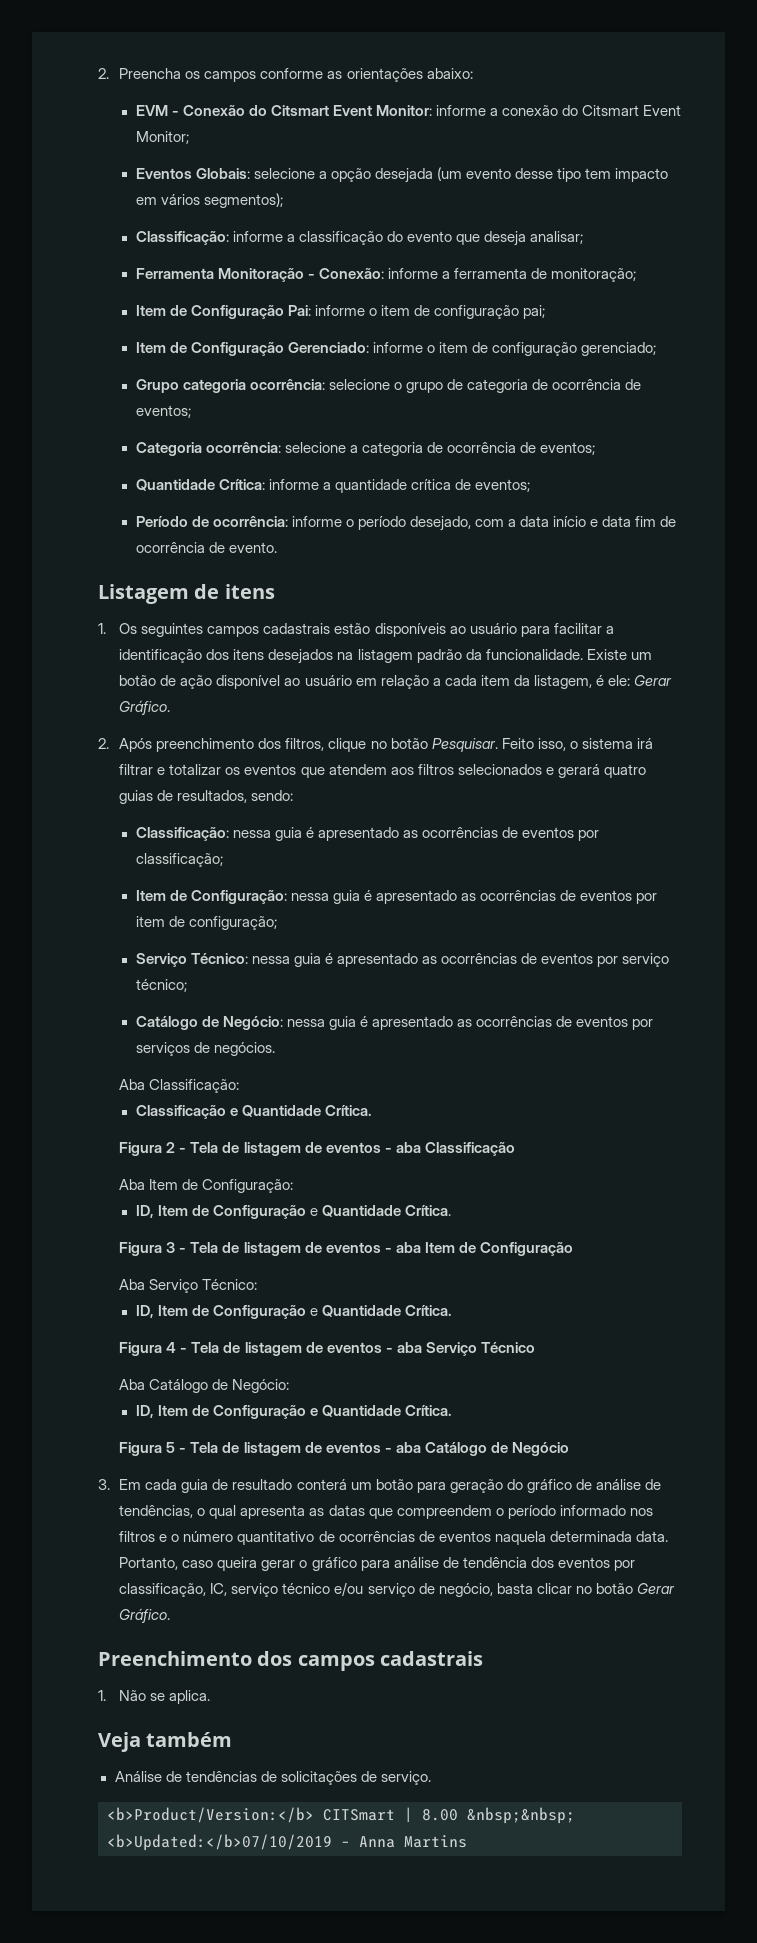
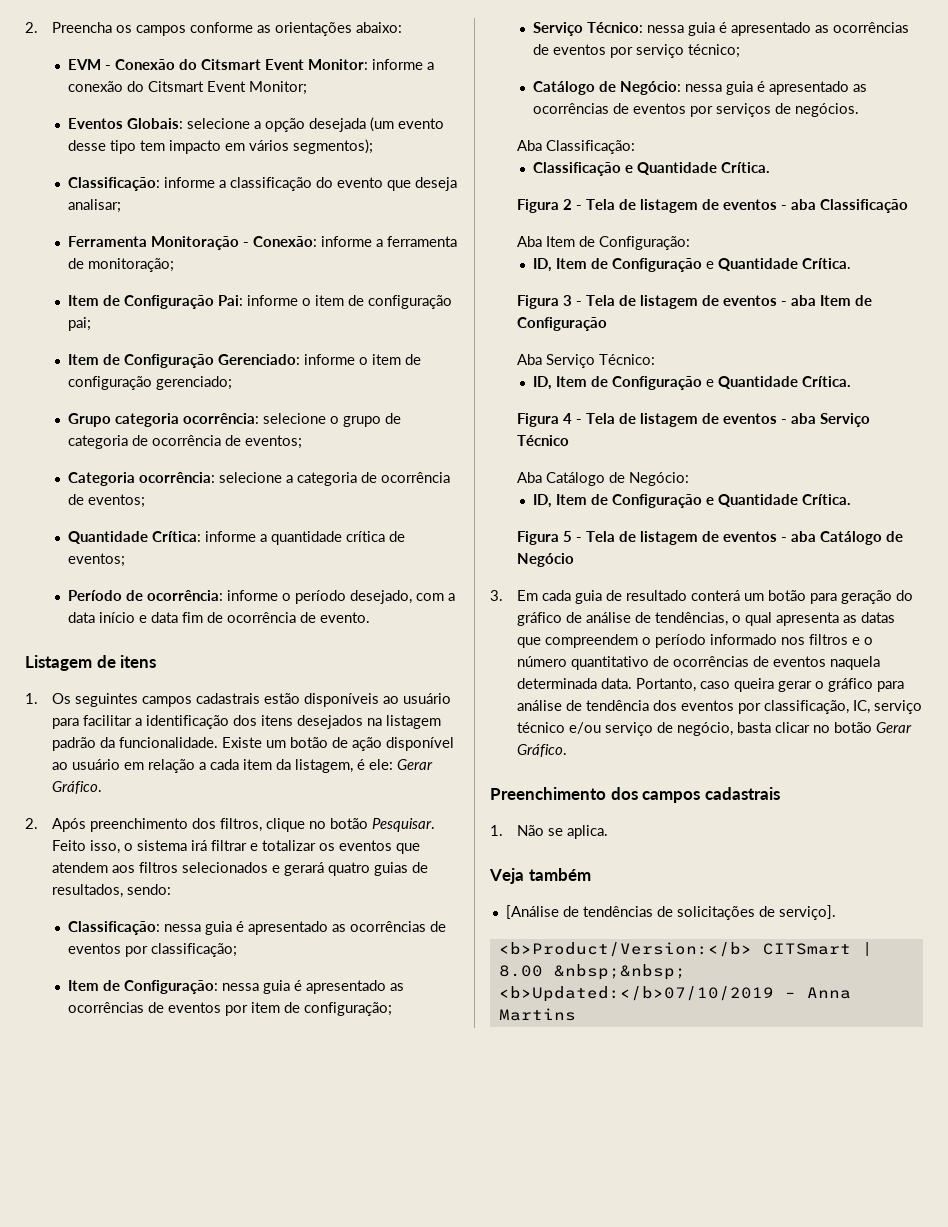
- Análise de tendências de solicitações de serviço.
+ [Análise de tendências de solicitações de serviço].

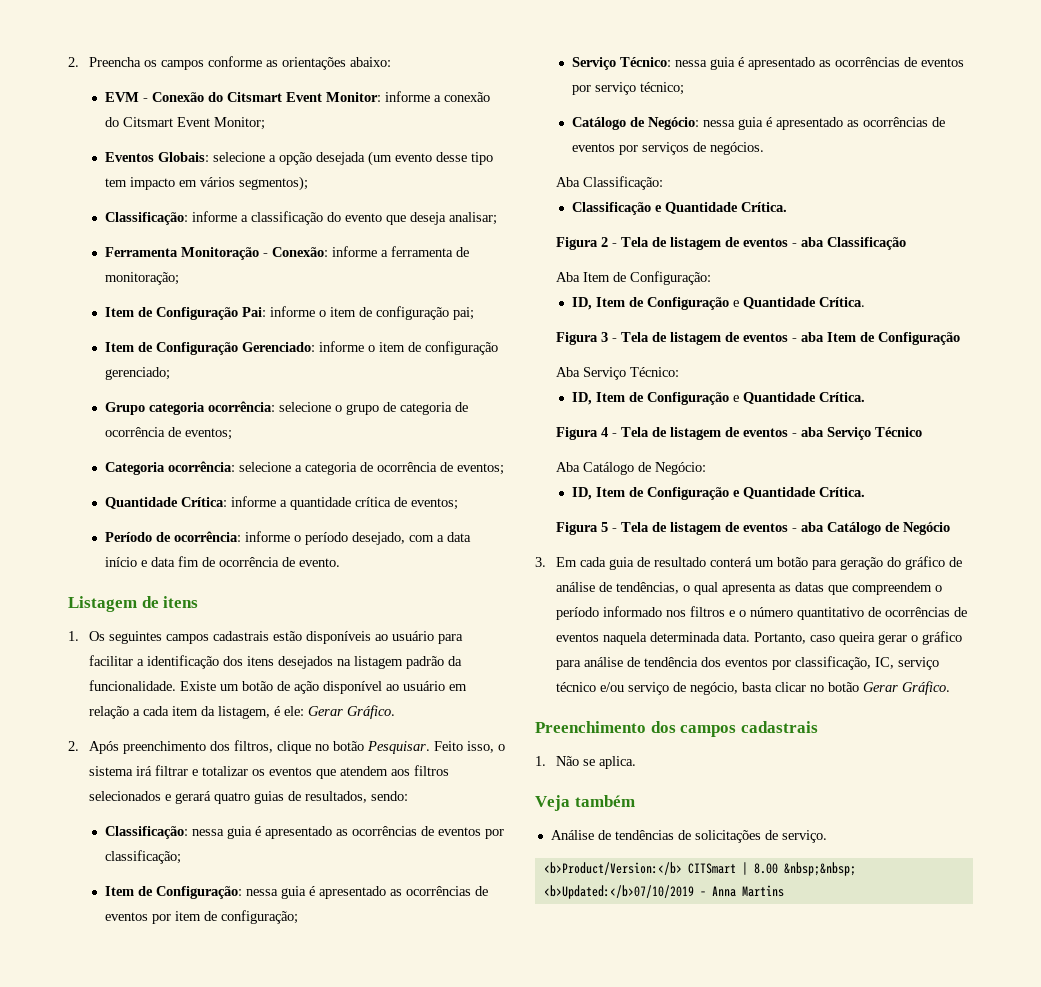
- [Análise de tendências de solicitações de serviço].
+ Análise de tendências de solicitações de serviço.

